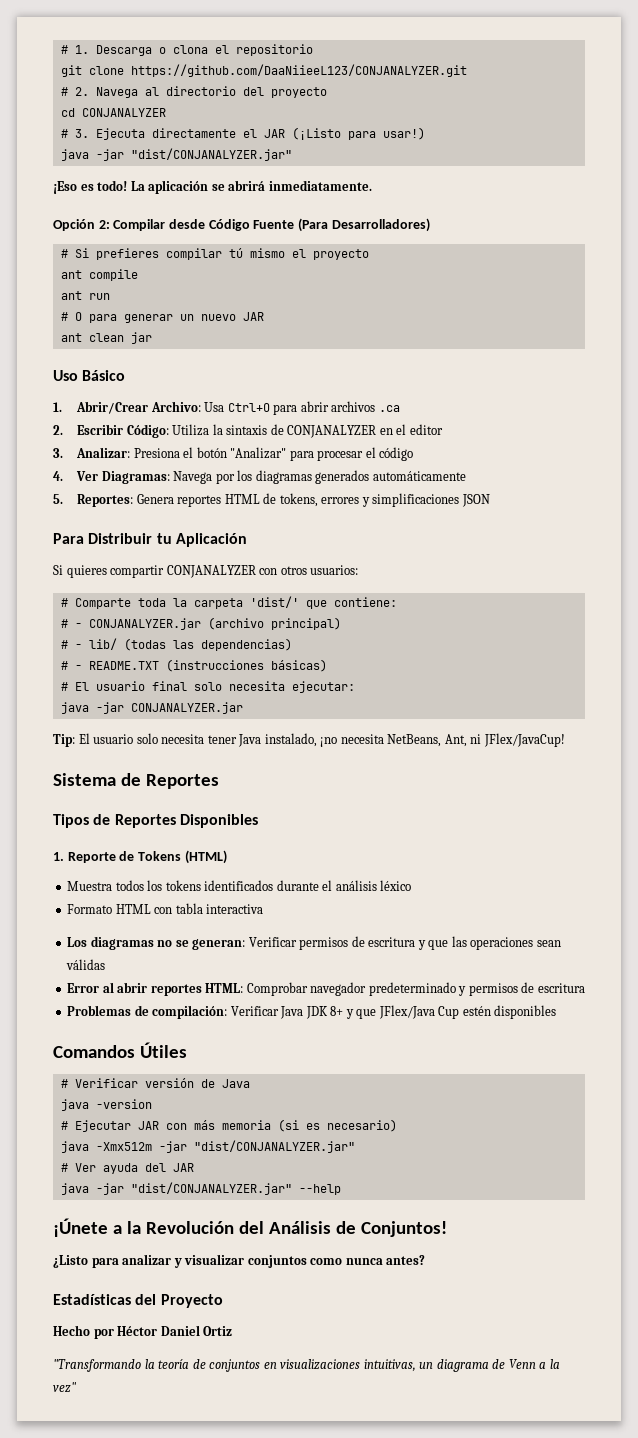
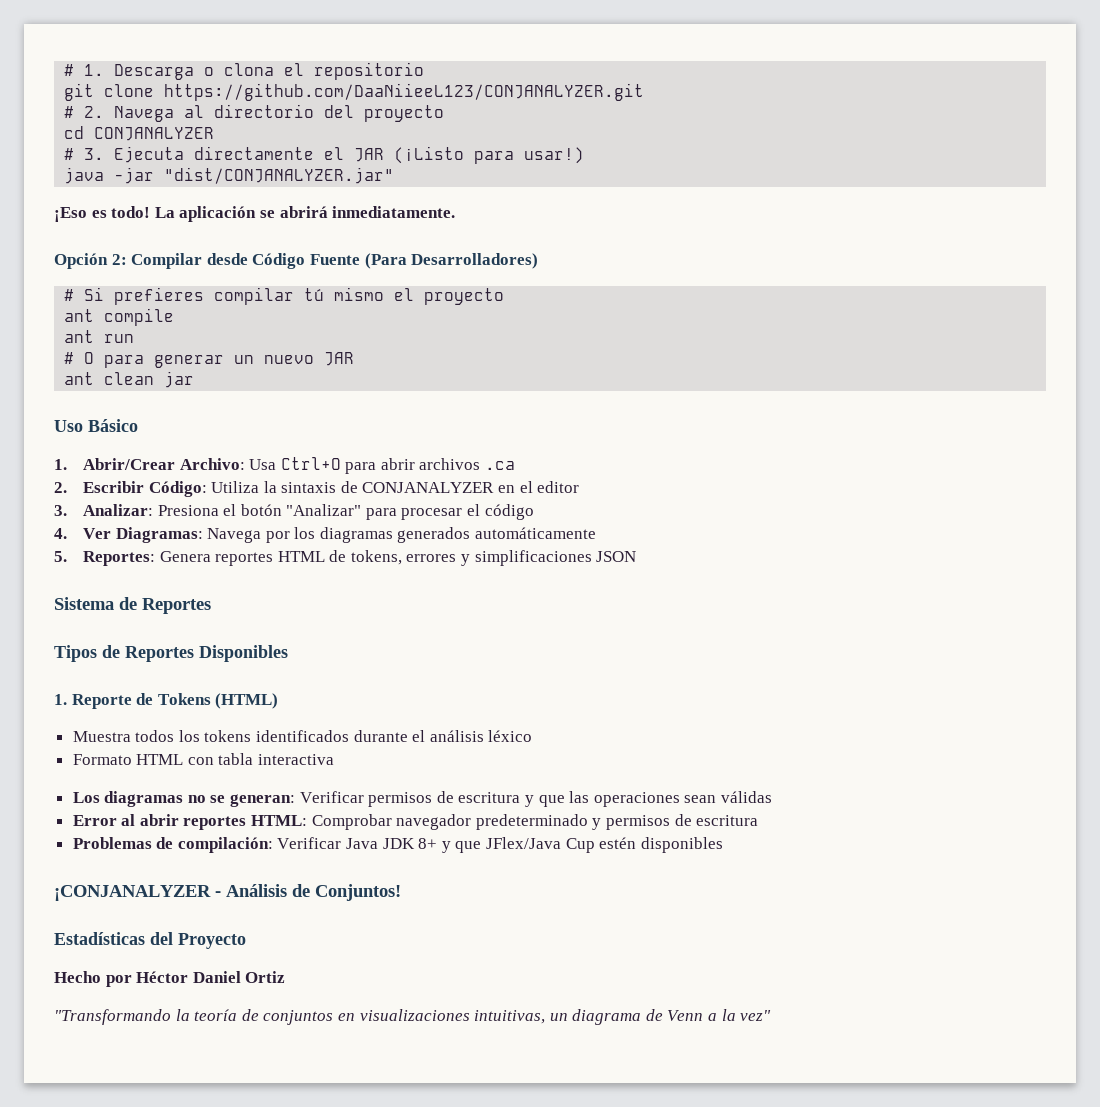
- Para Distribuir tu Aplicación
- Si quieres compartir CONJANALYZER con otros usuarios:
- # Comparte toda la carpeta 'dist/' que contiene:
- # - CONJANALYZER.jar (archivo principal)
- # - lib/ (todas las dependencias)
- # - README.TXT (instrucciones básicas)
- # El usuario final solo necesita ejecutar:
- java -jar CONJANALYZER.jar
- Tip: El usuario solo necesita tener Java instalado, ¡no necesita NetBeans, Ant, ni JFlex/JavaCup!
- Comandos Útiles
- # Verificar versión de Java
- java -version
- # Ejecutar JAR con más memoria (si es necesario)
- java -Xmx512m -jar "dist/CONJANALYZER.jar"
- # Ver ayuda del JAR
- java -jar "dist/CONJANALYZER.jar" --help
- ¡Únete a la Revolución del Análisis de Conjuntos!
- ¿Listo para analizar y visualizar conjuntos como nunca antes?
+ ¡CONJANALYZER - Análisis de Conjuntos!

